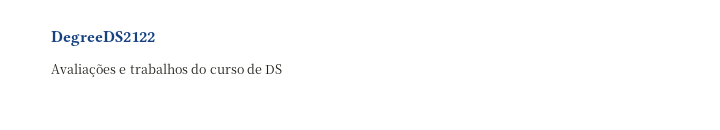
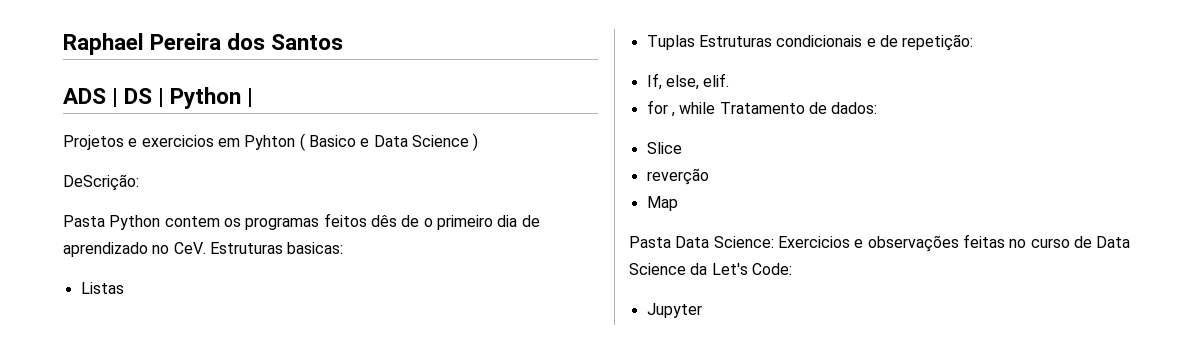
- DegreeDS2122
- Avaliações e trabalhos do curso de DS
+ Raphael Pereira dos Santos
+ ADS | DS | Python |
+ Projetos e exercicios em Pyhton ( Basico e Data Science )
+ DeScrição:
+ Pasta Python contem os programas feitos dês de o primeiro dia de aprendizado no CeV. Estruturas basicas:
+ Listas
+ Tuplas Estruturas condicionais e de repetição:
+ If, else, elif.
+ for , while Tratamento de dados:
+ Slice
+ reverção
+ Map
+ Pasta Data Science: Exercicios e observações feitas no curso de Data Science da Let's Code:
+ Jupyter

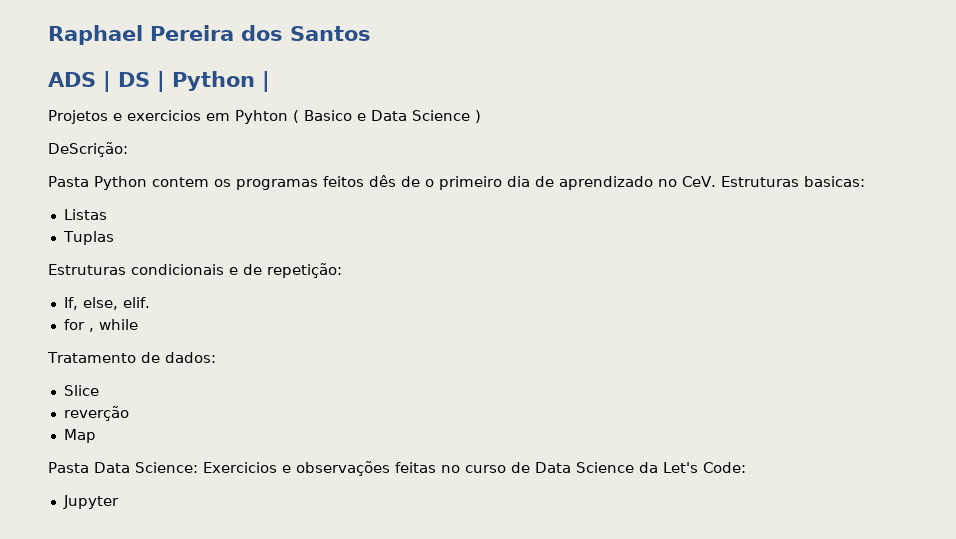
- Tuplas Estruturas condicionais e de repetição:
+ Tuplas
+ Estruturas condicionais e de repetição:
- for , while Tratamento de dados:
+ for , while
+ Tratamento de dados:

